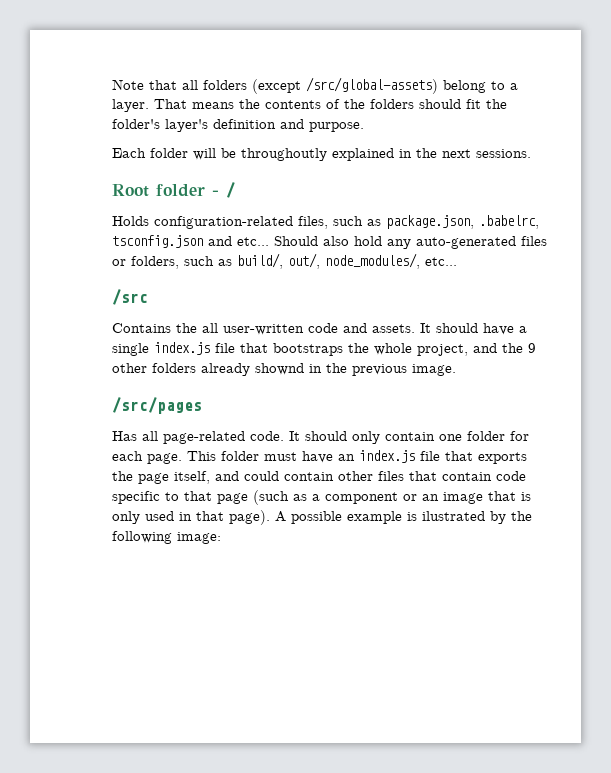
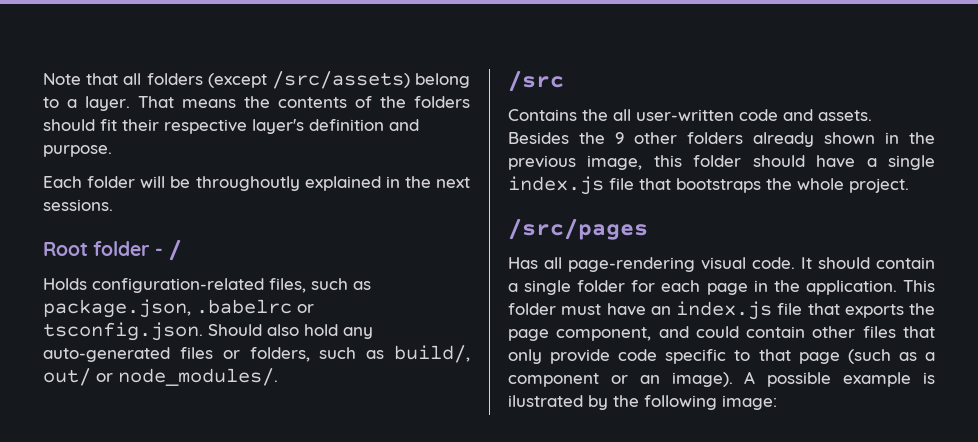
- Note that all folders (except /src/global-assets) belong to a layer.
+ Note that all folders (except /src/assets) belong to a layer.
- That means the contents of the folders should fit the folder's layer's definition and purpose.
+ That means the contents of the folders should fit their respective layer's definition and purpose.
- Holds configuration-related files, such as package.json, .babelrc, tsconfig.json and etc... Should also hold any auto-generated files or folders, such as build/, out/, node_modules/, etc...
+ Holds configuration-related files, such as package.json, .babelrc or tsconfig.json. Should also hold any auto-generated files or folders, such as build/, out/ or node_modules/.
- It should have a single index.js file that bootstraps the whole project, and the 9 other folders already shownd in the previous image.
+ Besides the 9 other folders already shown in the previous image, this folder should have a single index.js file that bootstraps the whole project.
- Has all page-related code.
+ Has all page-rendering visual code.
- It should only contain one folder for each page.
+ It should contain a single folder for each page in the application.
- This folder must have an index.js file that exports the page itself, and could contain other files that contain code specific to that page (such as a component or an image that is only used in that page).
+ This folder must have an index.js file that exports the page component, and could contain other files that only provide code specific to that page (such as a component or an image).

